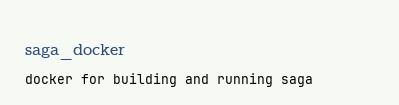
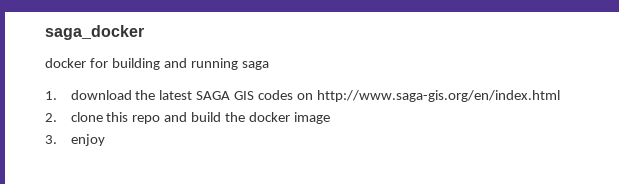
+ 1. download the latest SAGA GIS codes on http://www.saga-gis.org/en/index.html
+ 2. clone this repo and build the docker image
+ 3. enjoy

